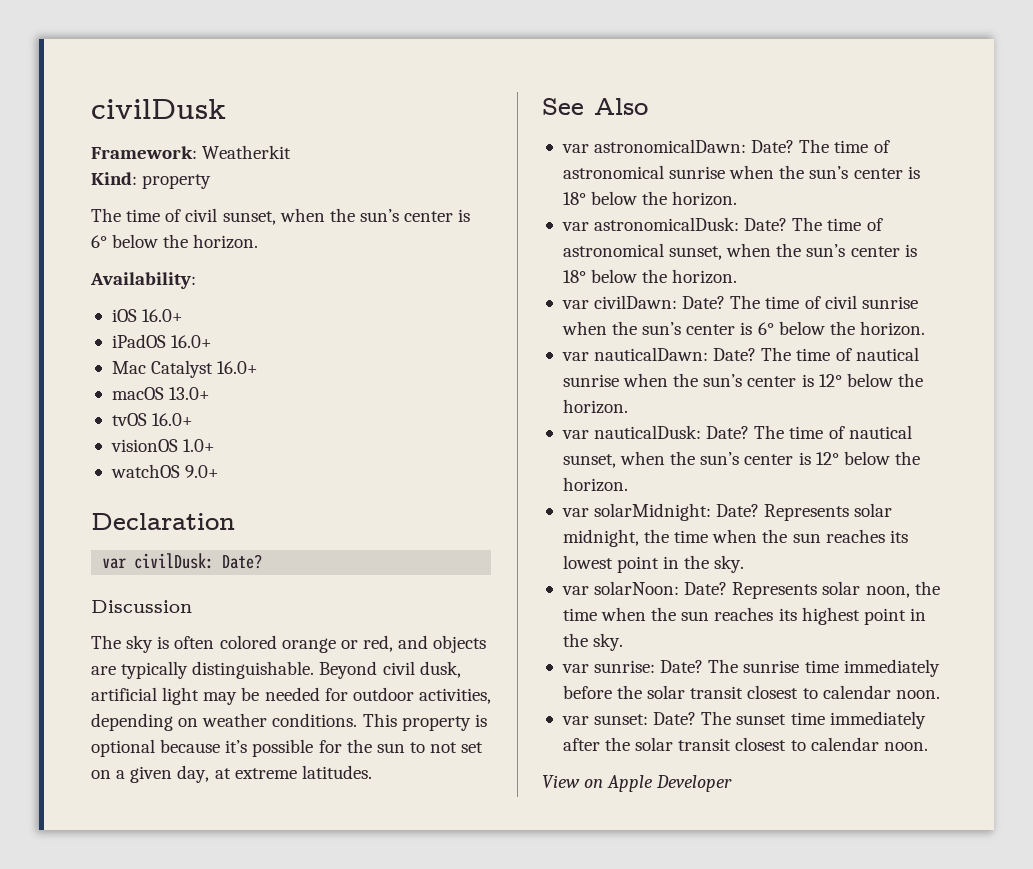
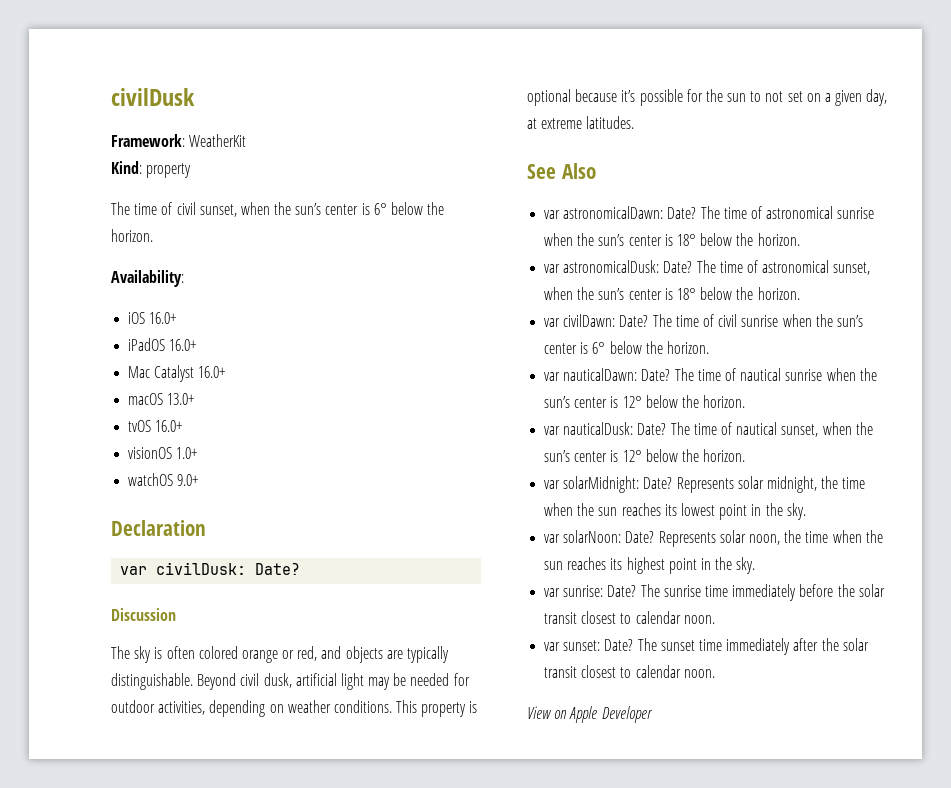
- Framework: Weatherkit
+ Framework: WeatherKit

